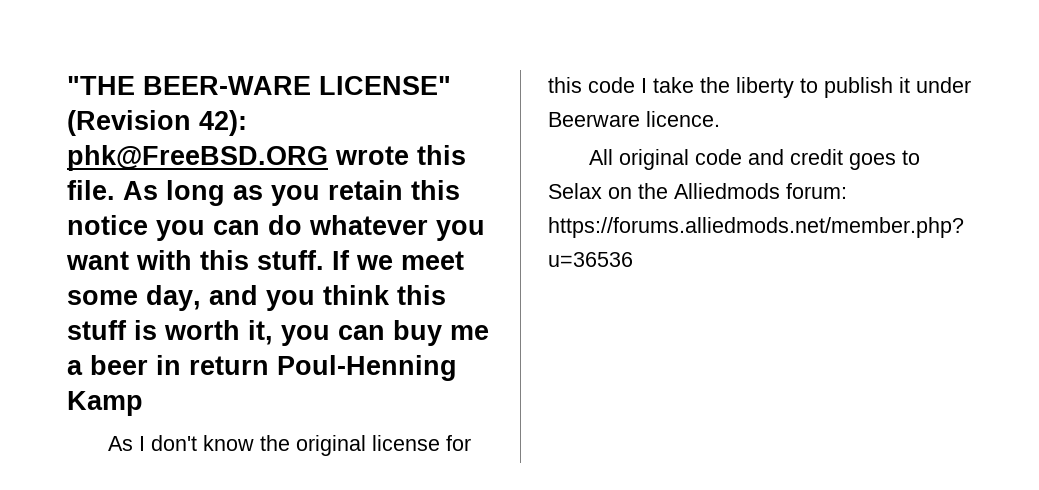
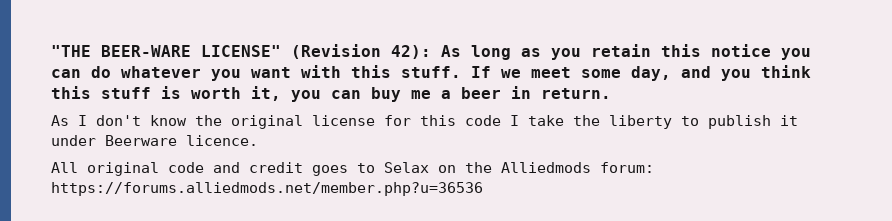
- "THE BEER-WARE LICENSE" (Revision 42): phk@FreeBSD.ORG wrote this file. As long as you retain this notice you can do whatever you want with this stuff.
+ "THE BEER-WARE LICENSE" (Revision 42): As long as you retain this notice you can do whatever you want with this stuff.
- If we meet some day, and you think this stuff is worth it, you can buy me a beer in return Poul-Henning Kamp
+ If we meet some day, and you think this stuff is worth it, you can buy me a beer in return.

